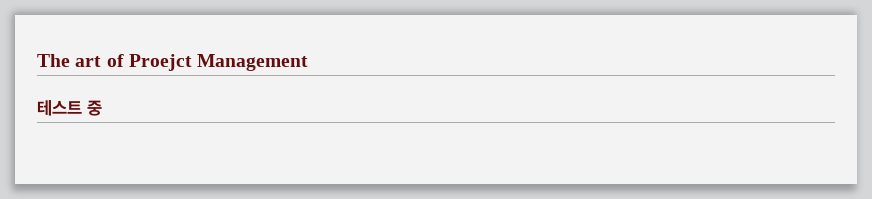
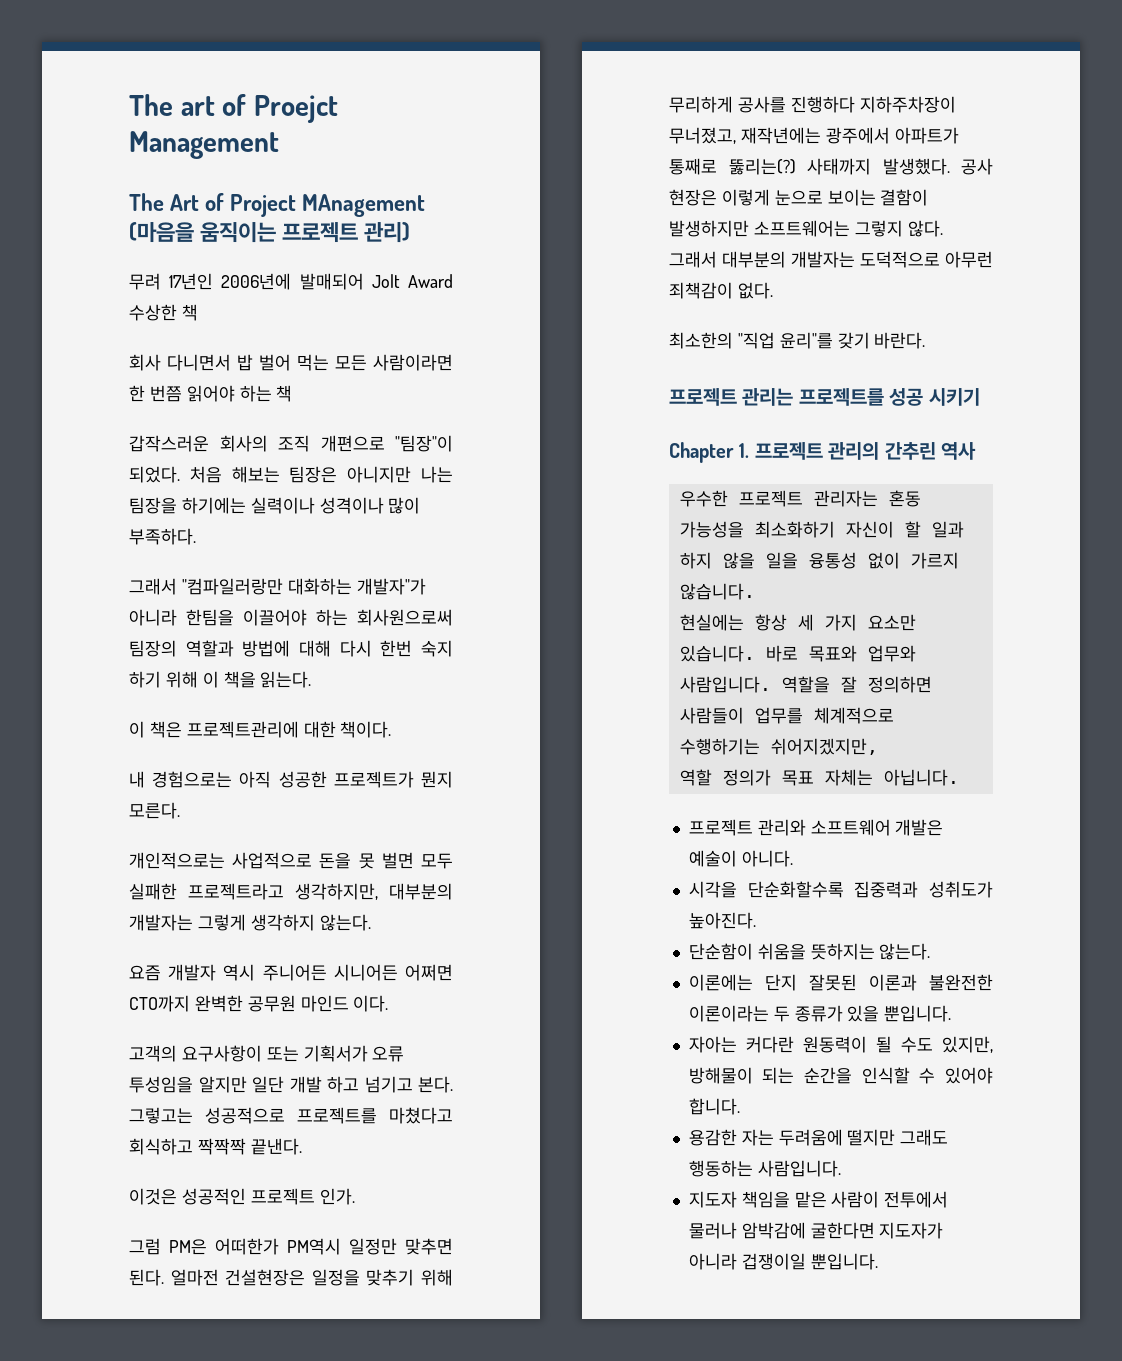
- 테스트 중
+ The Art of Project MAnagement (마음을 움직이는 프로젝트 관리)
+ 무려 17년인 2006년에 발매되어 Jolt Award 수상한 책
+ 회사 다니면서 밥 벌어 먹는 모든 사람이라면 한 번쯤 읽어야 하는 책
+ 갑작스러운 회사의 조직 개편으로 "팀장"이 되었다. 처음 해보는 팀장은 아니지만 나는 팀장을 하기에는 실력이나 성격이나 많이 부족하다.
+ 그래서 "컴파일러랑만 대화하는 개발자"가 아니라 한팀을 이끌어야 하는 회사원으로써 팀장의 역할과 방법에 대해 다시 한번 숙지 하기 위해 이 책을 읽는다.
+ 이 책은 프로젝트관리에 대한 책이다.
+ 내 경험으로는 아직 성공한 프로젝트가 뭔지 모른다.
+ 개인적으로는 사업적으로 돈을 못 벌면 모두 실패한 프로젝트라고 생각하지만, 대부분의 개발자는 그렇게 생각하지 않는다.
+ 요즘 개발자 역시 주니어든 시니어든 어쩌면 CTO까지 완벽한 공무원 마인드 이다.
+ 고객의 요구사항이 또는 기획서가 오류 투성임을 알지만 일단 개발 하고 넘기고 본다. 그렇고는 성공적으로 프로젝트를 마쳤다고 회식하고 짝짝짝 끝낸다.
+ 이것은 성공적인 프로젝트 인가.
+ 그럼 PM은 어떠한가 PM역시 일정만 맞추면 된다. 얼마전 건설현장은 일정을 맞추기 위해 무리하게 공사를 진행하다 지하주차장이 무너졌고, 재작년에는 광주에서 아파트가 통째로 뚫리는(?) 사태까지 발생했다. 공사 현장은 이렇게 눈으로 보이는 결함이 발생하지만 소프트웨어는 그렇지 않다. 그래서 대부분의 개발자는 도덕적으로 아무런 죄책감이 없다.
+ 최소한의 "직업 윤리"를 갖기 바란다.
+ 프로젝트 관리는 프로젝트를 성공 시키기
+ Chapter 1. 프로젝트 관리의 간추린 역사
+ 우수한 프로젝트 관리자는 혼동 가능성을 최소화하기 자신이 할 일과 하지 않을 일을 융통성 없이 가르지 않습니다.
+ 현실에는 항상 세 가지 요소만 있습니다. 바로 목표와 업무와 사람입니다. 역할을 잘 정의하면 사람들이 업무를 체계적으로 수행하기는 쉬어지겠지만,
+ 역할 정의가 목표 자체는 아닙니다.
+ 프로젝트 관리와 소프트웨어 개발은 예술이 아니다.
+ 시각을 단순화할수록 집중력과 성취도가 높아진다.
+ 단순함이 쉬움을 뜻하지는 않는다.
+ 이론에는 단지 잘못된 이론과 불완전한 이론이라는 두 종류가 있을 뿐입니다.
+ 자아는 커다란 원동력이 될 수도 있지만, 방해물이 되는 순간을 인식할 수 있어야 합니다.
+ 용감한 자는 두려움에 떨지만 그래도 행동하는 사람입니다.
+ 지도자 책임을 맡은 사람이 전투에서 물러나 암박감에 굴한다면 지도자가 아니라 겁쟁이일 뿐입니다.

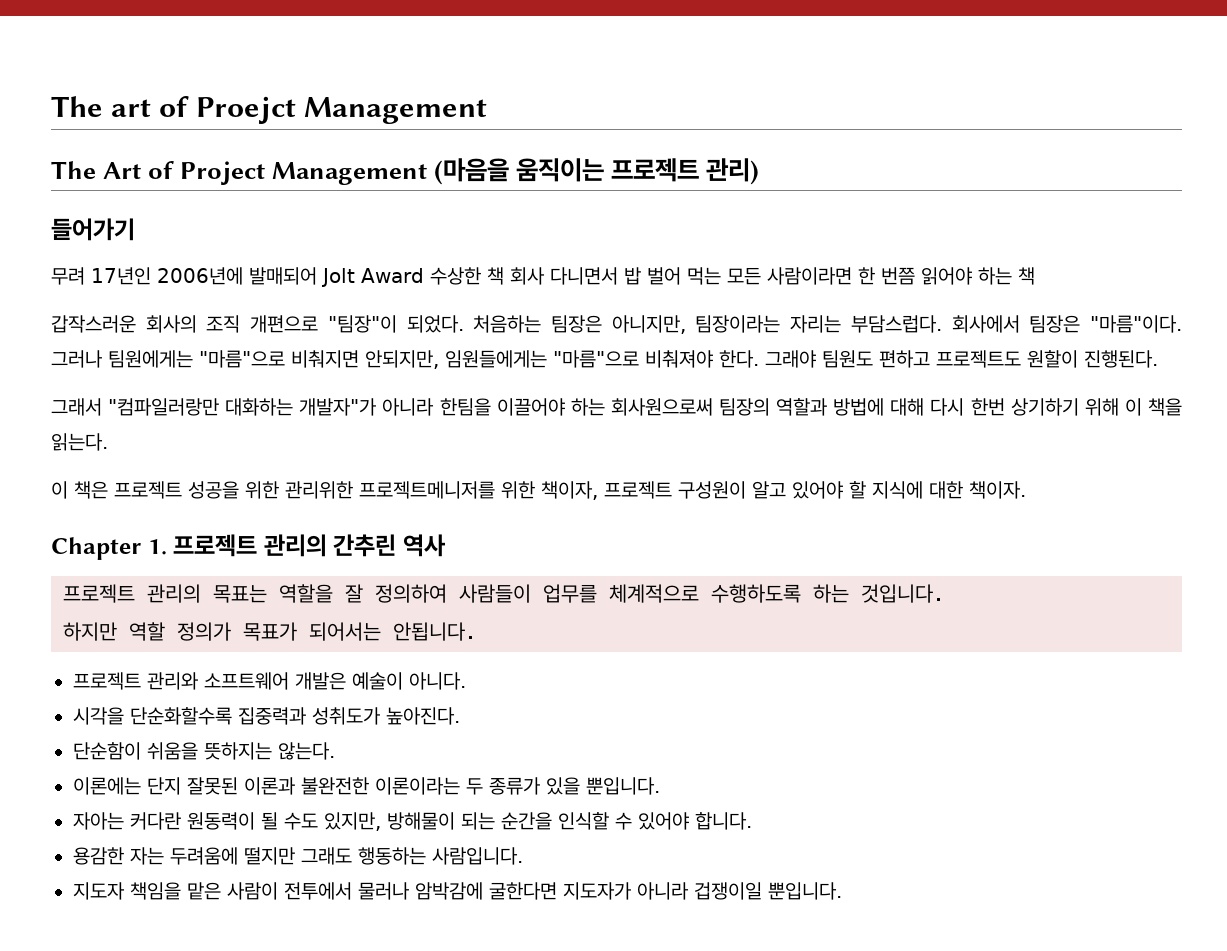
- The Art of Project MAnagement (마음을 움직이는 프로젝트 관리)
+ The Art of Project Management (마음을 움직이는 프로젝트 관리)
+ 들어가기
- 무려 17년인 2006년에 발매되어 Jolt Award 수상한 책
- 회사 다니면서 밥 벌어 먹는 모든 사람이라면 한 번쯤 읽어야 하는 책
+ 무려 17년인 2006년에 발매되어 Jolt Award 수상한 책 회사 다니면서 밥 벌어 먹는 모든 사람이라면 한 번쯤 읽어야 하는 책
- 처음 해보는 팀장은 아니지만 나는 팀장을 하기에는 실력이나 성격이나 많이 부족하다.
+ 처음하는 팀장은 아니지만, 팀장이라는 자리는 부담스럽다. 회사에서 팀장은 "마름"이다. 그러나 팀원에게는 "마름"으로 비춰지면 안되지만, 임원들에게는 "마름"으로 비춰져야 한다. 그래야 팀원도 편하고 프로젝트도 원할이 진행된다.
- 그래서 "컴파일러랑만 대화하는 개발자"가 아니라 한팀을 이끌어야 하는 회사원으로써 팀장의 역할과 방법에 대해 다시 한번 숙지 하기 위해 이 책을 읽는다.
+ 그래서 "컴파일러랑만 대화하는 개발자"가 아니라 한팀을 이끌어야 하는 회사원으로써 팀장의 역할과 방법에 대해 다시 한번 상기하기 위해 이 책을 읽는다.
- 이 책은 프로젝트관리에 대한 책이다.
- 내 경험으로는 아직 성공한 프로젝트가 뭔지 모른다.
- 개인적으로는 사업적으로 돈을 못 벌면 모두 실패한 프로젝트라고 생각하지만, 대부분의 개발자는 그렇게 생각하지 않는다.
- 요즘 개발자 역시 주니어든 시니어든 어쩌면 CTO까지 완벽한 공무원 마인드 이다.
- 고객의 요구사항이 또는 기획서가 오류 투성임을 알지만 일단 개발 하고 넘기고 본다. 그렇고는 성공적으로 프로젝트를 마쳤다고 회식하고 짝짝짝 끝낸다.
- 이것은 성공적인 프로젝트 인가.
- 그럼 PM은 어떠한가 PM역시 일정만 맞추면 된다. 얼마전 건설현장은 일정을 맞추기 위해 무리하게 공사를 진행하다 지하주차장이 무너졌고, 재작년에는 광주에서 아파트가 통째로 뚫리는(?) 사태까지 발생했다. 공사 현장은 이렇게 눈으로 보이는 결함이 발생하지만 소프트웨어는 그렇지 않다. 그래서 대부분의 개발자는 도덕적으로 아무런 죄책감이 없다.
- 최소한의 "직업 윤리"를 갖기 바란다.
- 프로젝트 관리는 프로젝트를 성공 시키기
+ 이 책은 프로젝트 성공을 위한 관리위한 프로젝트메니저를 위한 책이자, 프로젝트 구성원이 알고 있어야 할 지식에 대한 책이자.
- 우수한 프로젝트 관리자는 혼동 가능성을 최소화하기 자신이 할 일과 하지 않을 일을 융통성 없이 가르지 않습니다.
- 현실에는 항상 세 가지 요소만 있습니다. 바로 목표와 업무와 사람입니다. 역할을 잘 정의하면 사람들이 업무를 체계적으로 수행하기는 쉬어지겠지만,
- 역할 정의가 목표 자체는 아닙니다.
+ 프로젝트 관리의 목표는 역할을 잘 정의하여 사람들이 업무를 체계적으로 수행하도록 하는 것입니다.
+ 하지만 역할 정의가 목표가 되어서는 안됩니다.

